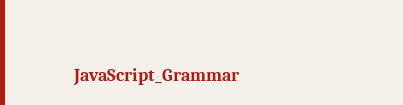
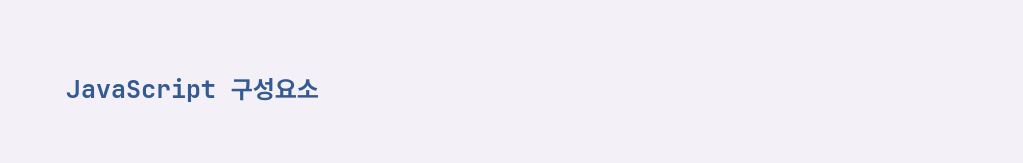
- JavaScript_Grammar
+ JavaScript 구성요소

